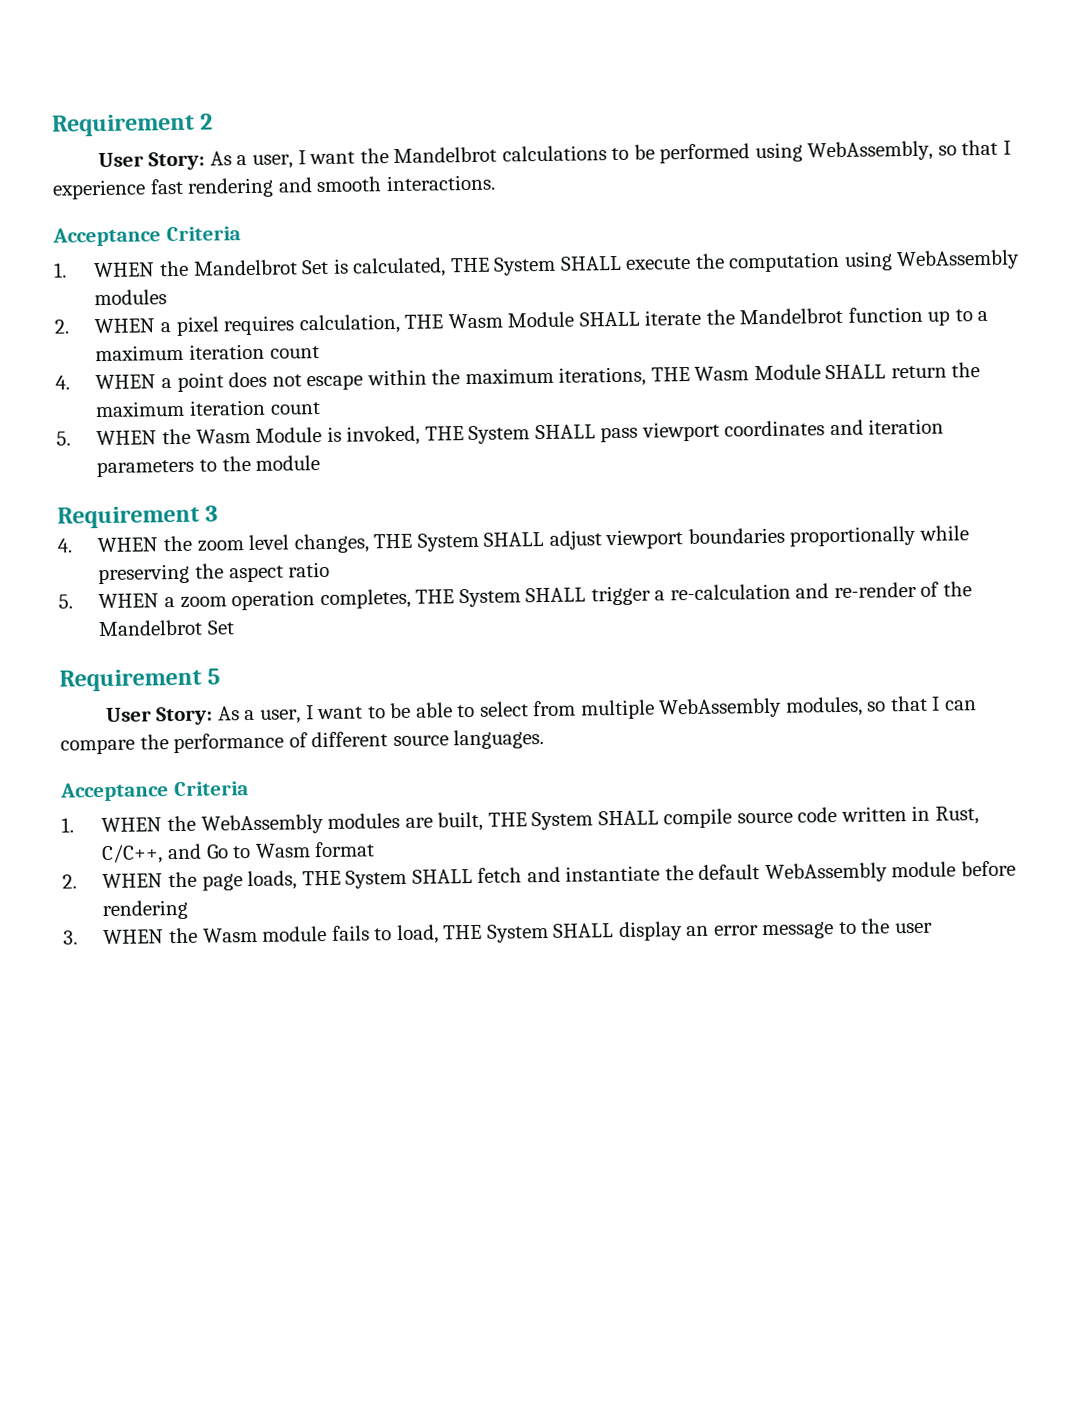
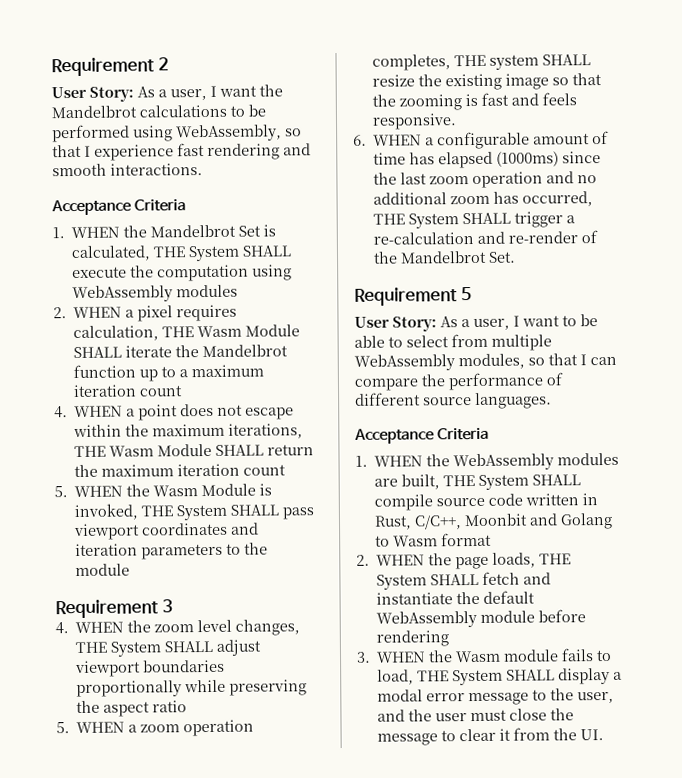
- 5. WHEN a zoom operation completes, THE System SHALL trigger a re-calculation and re-render of the Mandelbrot Set
+ 5. WHEN a zoom operation completes, THE system SHALL resize the existing image so that the zooming is fast and feels responsive.
+ 6. WHEN a configurable amount of time has elapsed (1000ms) since the last zoom operation and no additional zoom has occurred, THE System SHALL trigger a re-calculation and re-render of the Mandelbrot Set.
- 1. WHEN the WebAssembly modules are built, THE System SHALL compile source code written in Rust, C/C++, and Go to Wasm format
+ 1. WHEN the WebAssembly modules are built, THE System SHALL compile source code written in Rust, C/C++, Moonbit and Golang to Wasm format
- 3. WHEN the Wasm module fails to load, THE System SHALL display an error message to the user
+ 3. WHEN the Wasm module fails to load, THE System SHALL display a modal error message to the user, and the user must close the message to clear it from the UI.

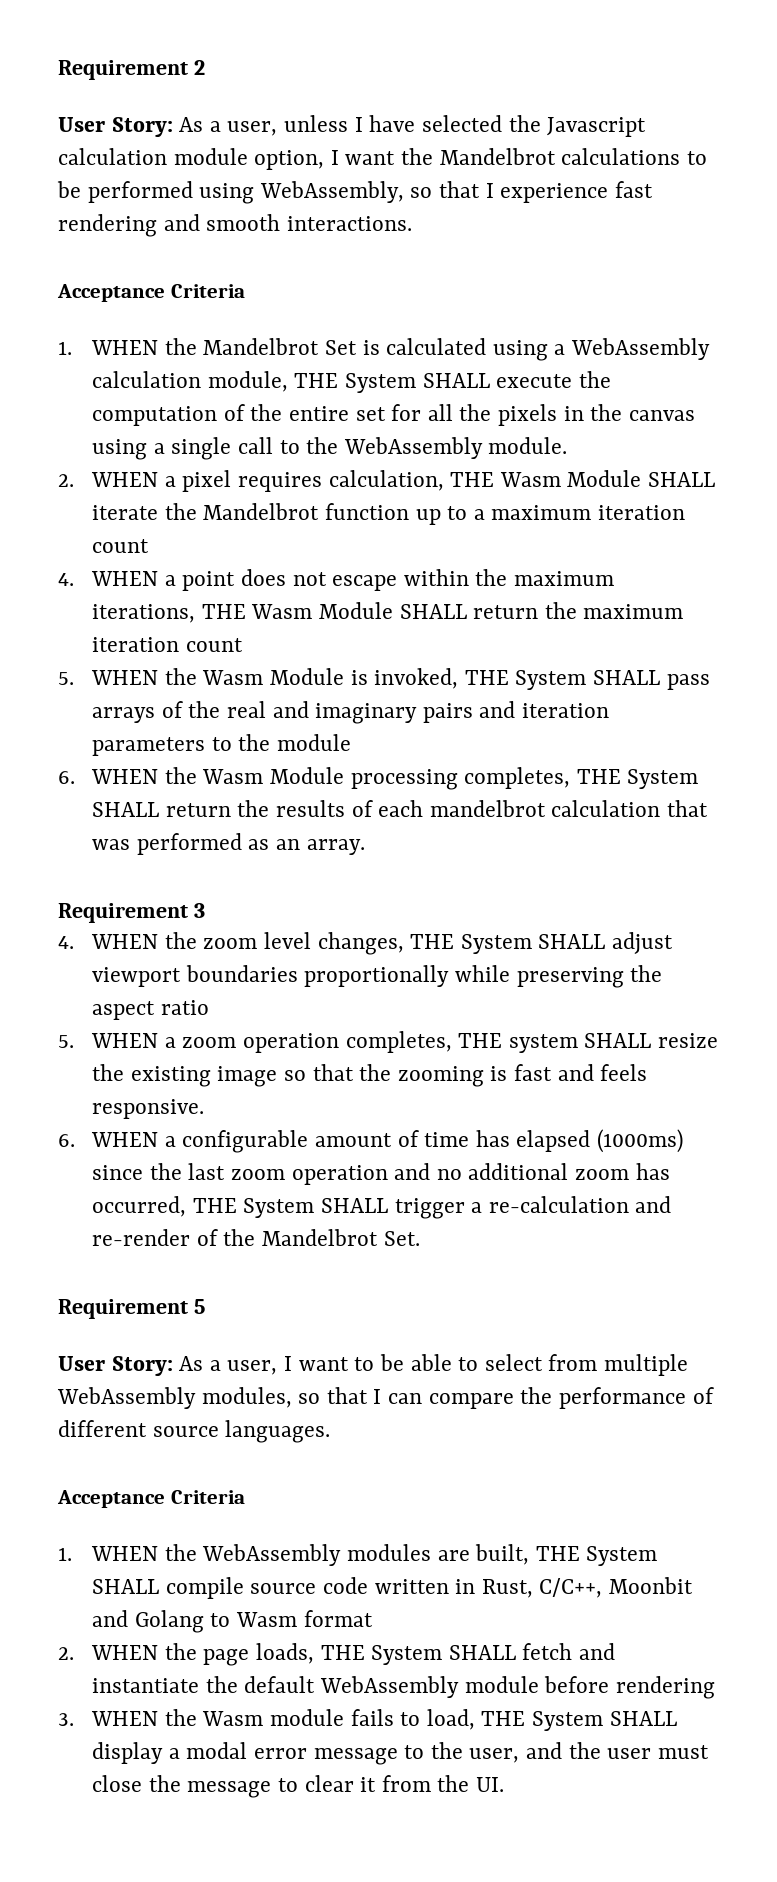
- User Story: As a user, I want the Mandelbrot calculations to be performed using WebAssembly, so that I experience fast rendering and smooth interactions.
+ User Story: As a user, unless I have selected the Javascript calculation module option, I want the Mandelbrot calculations to be performed using WebAssembly, so that I experience fast rendering and smooth interactions.
- 1. WHEN the Mandelbrot Set is calculated, THE System SHALL execute the computation using WebAssembly modules
+ 1. WHEN the Mandelbrot Set is calculated using a WebAssembly calculation module, THE System SHALL execute the computation of the entire set for all the pixels in the canvas using a single call to the WebAssembly module.
- 5. WHEN the Wasm Module is invoked, THE System SHALL pass viewport coordinates and iteration parameters to the module
+ 5. WHEN the Wasm Module is invoked, THE System SHALL pass arrays of the real and imaginary pairs and iteration parameters to the module
+ 6. WHEN the Wasm Module processing completes, THE System SHALL return the results of each mandelbrot calculation that was performed as an array.

